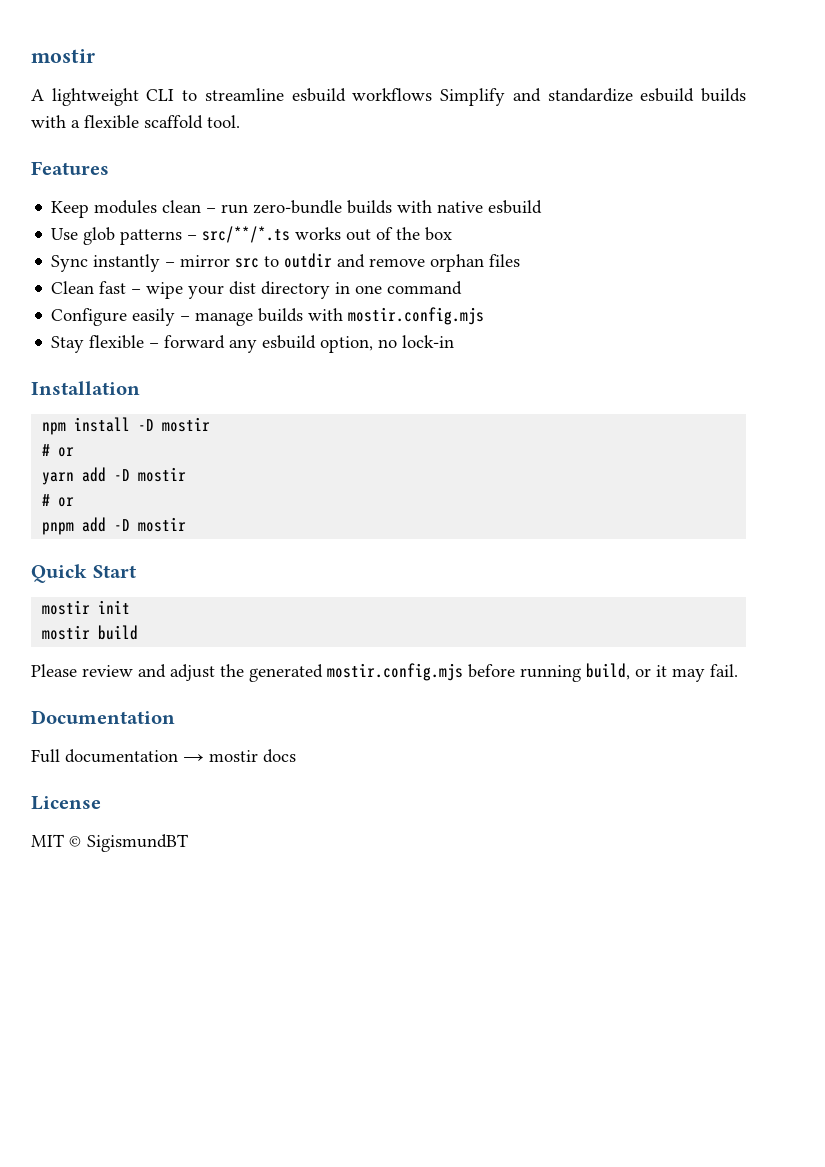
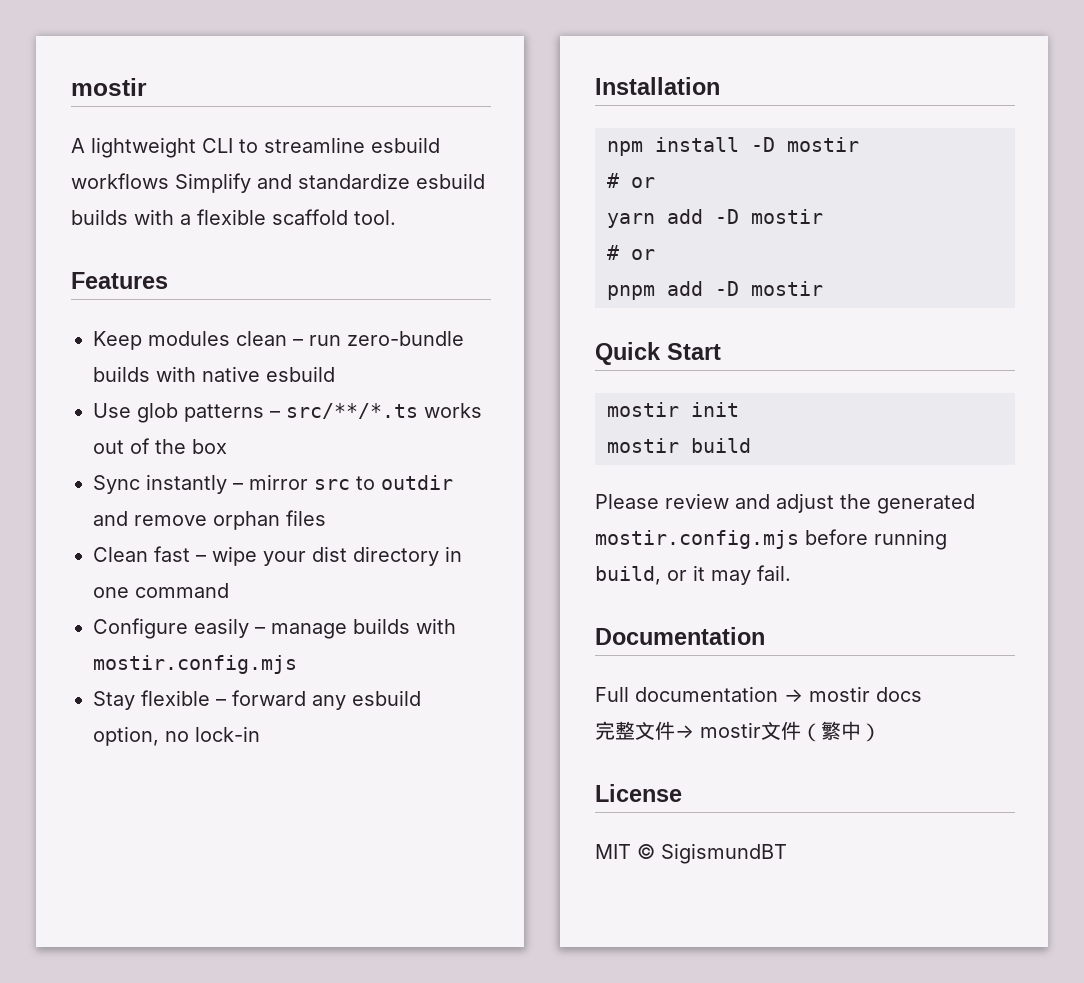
+ 完整文件→ mostir文件（繁中）

